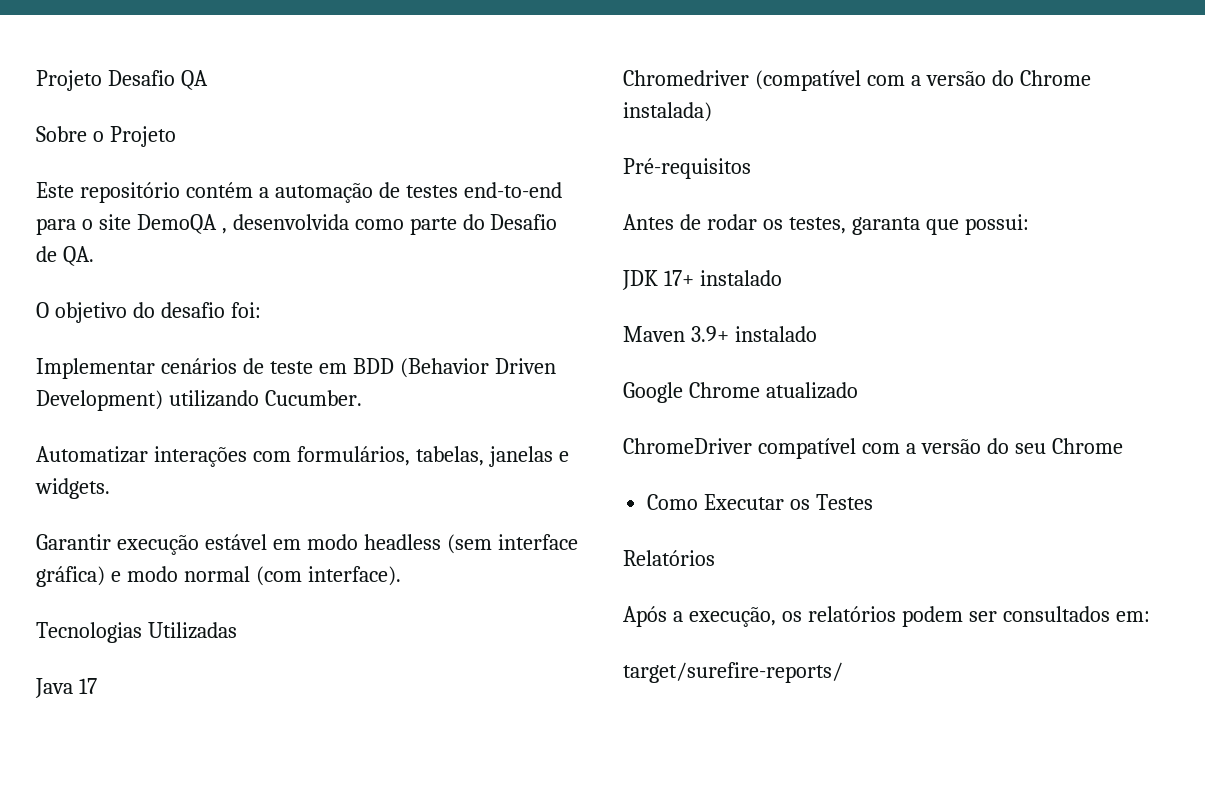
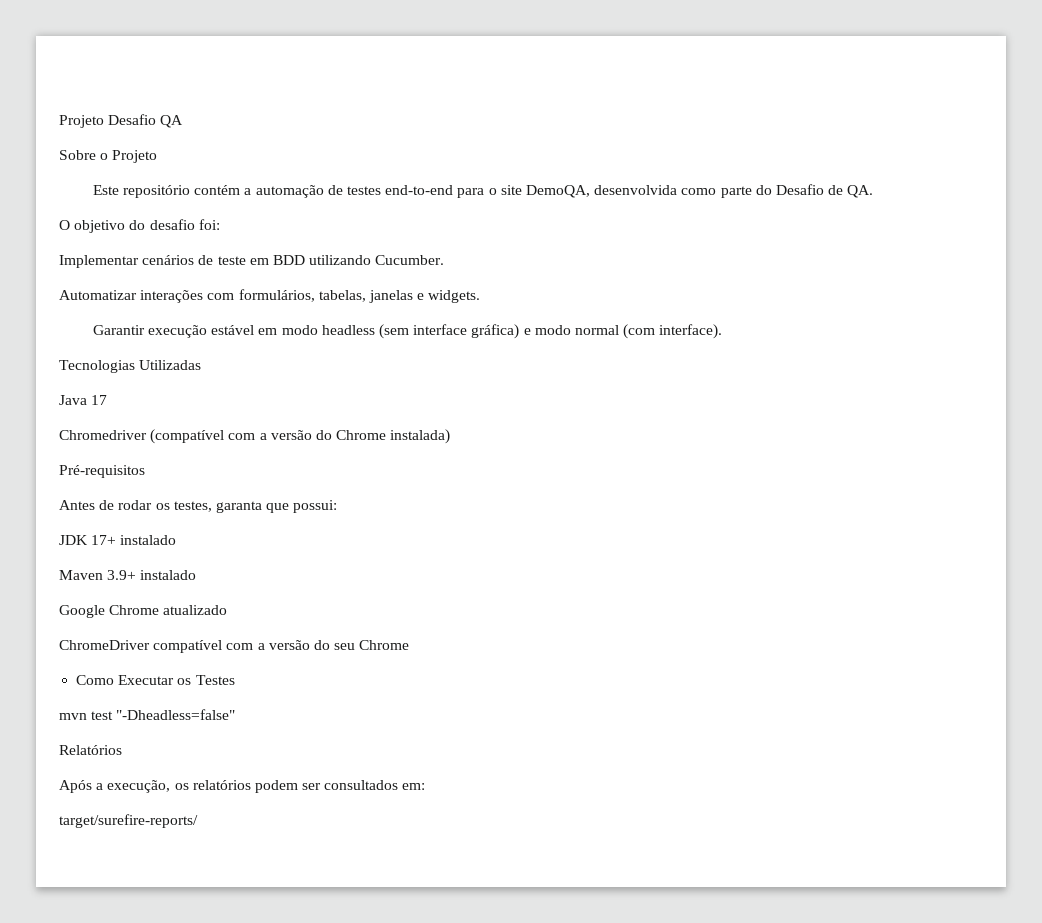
- Este repositório contém a automação de testes end-to-end para o site DemoQA , desenvolvida como parte do Desafio de QA.
+ Este repositório contém a automação de testes end-to-end para o site DemoQA, desenvolvida como parte do Desafio de QA.
- Implementar cenários de teste em BDD (Behavior Driven Development) utilizando Cucumber.
+ Implementar cenários de teste em BDD utilizando Cucumber.
+ mvn test "-Dheadless=false"

